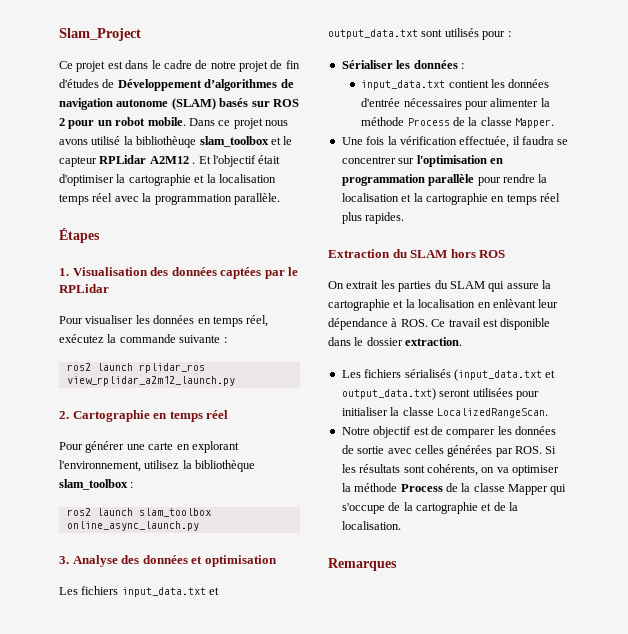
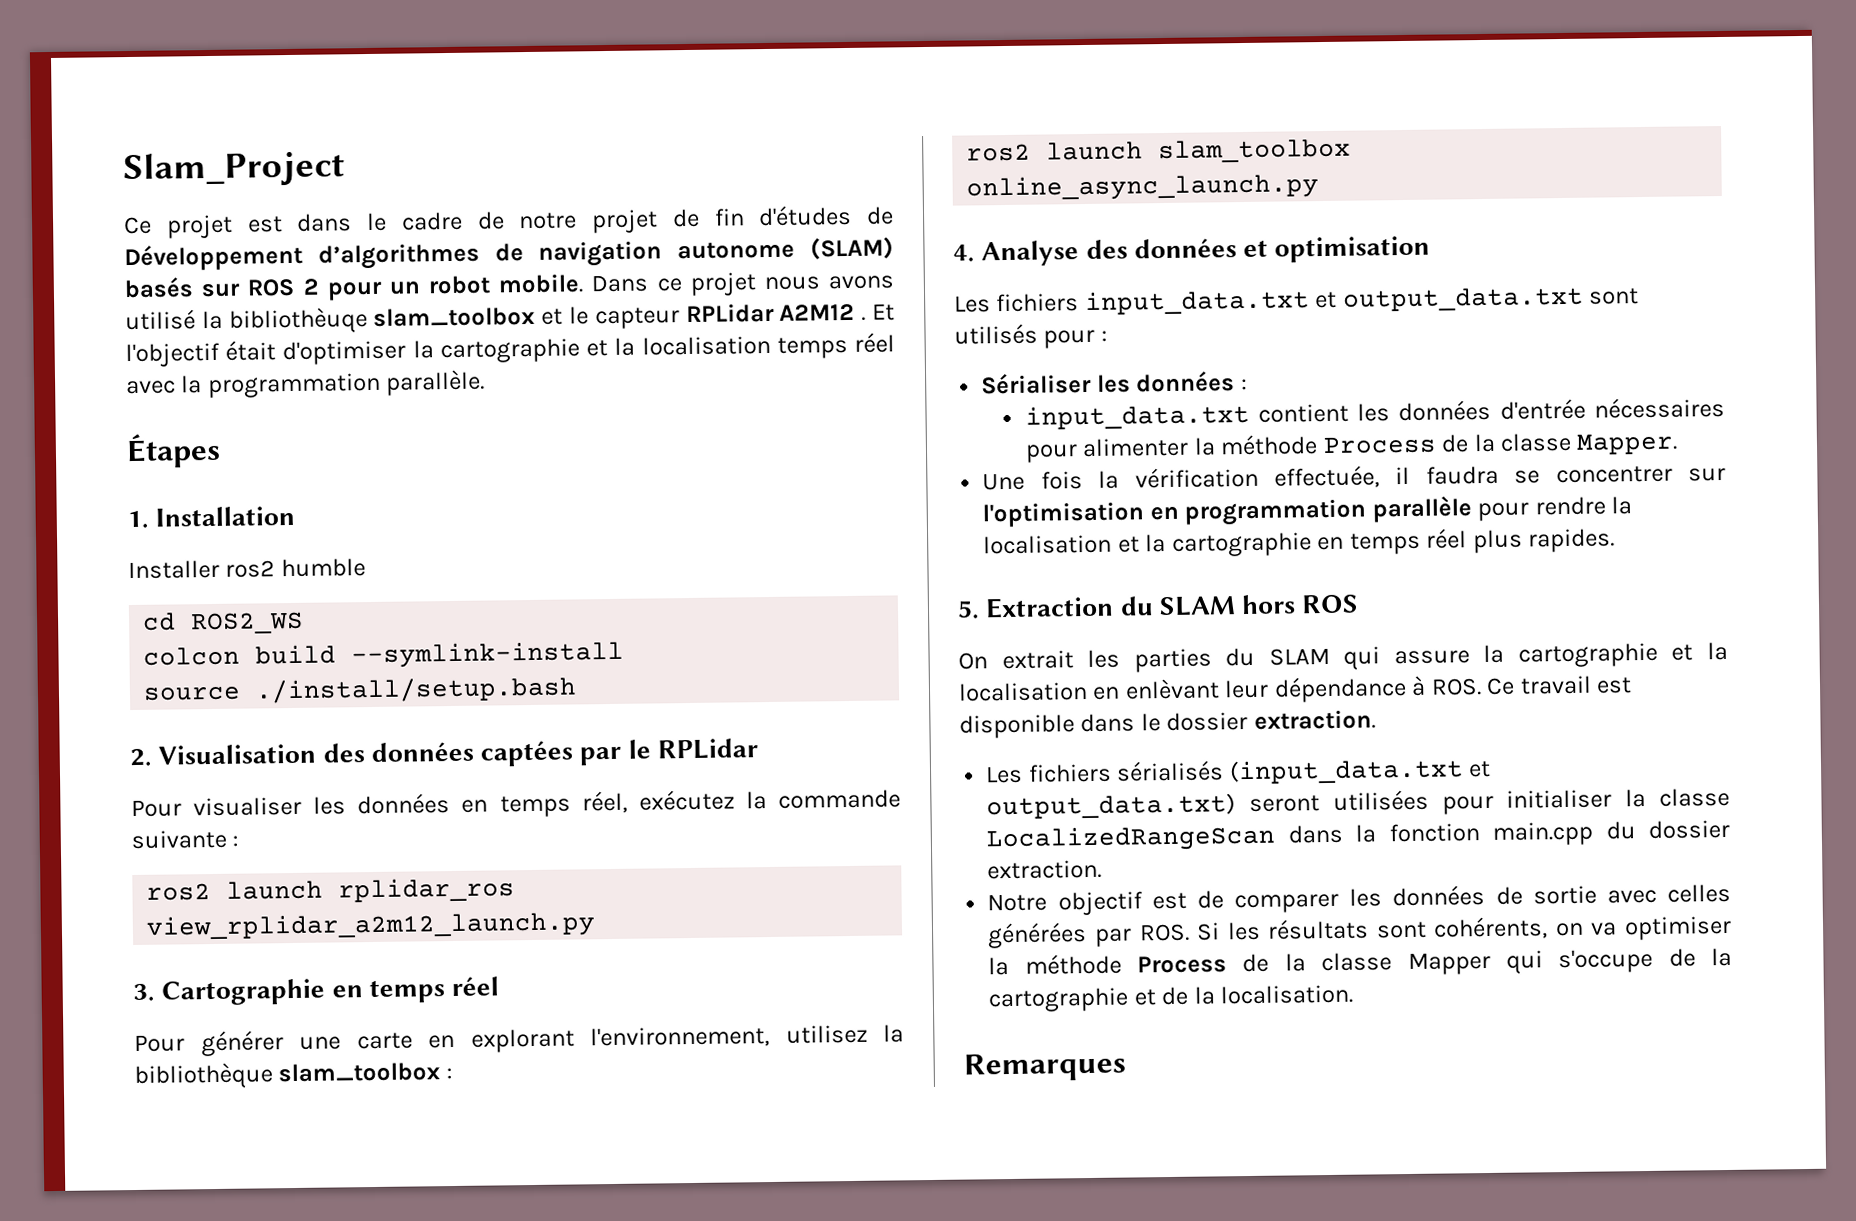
- 1. Visualisation des données captées par le RPLidar
+ 1. Installation
+ Installer ros2 humble
+ cd ROS2_WS
+ colcon build --symlink-install
+ source ./install/setup.bash
+ 2. Visualisation des données captées par le RPLidar
- 2. Cartographie en temps réel
+ 3. Cartographie en temps réel
- 3. Analyse des données et optimisation
+ 4. Analyse des données et optimisation
- Extraction du SLAM hors ROS
+ 5. Extraction du SLAM hors ROS
- Les fichiers sérialisés (input_data.txt et output_data.txt) seront utilisées pour initialiser la classe LocalizedRangeScan.
+ Les fichiers sérialisés (input_data.txt et output_data.txt) seront utilisées pour initialiser la classe LocalizedRangeScan dans la fonction main.cpp du dossier extraction.

